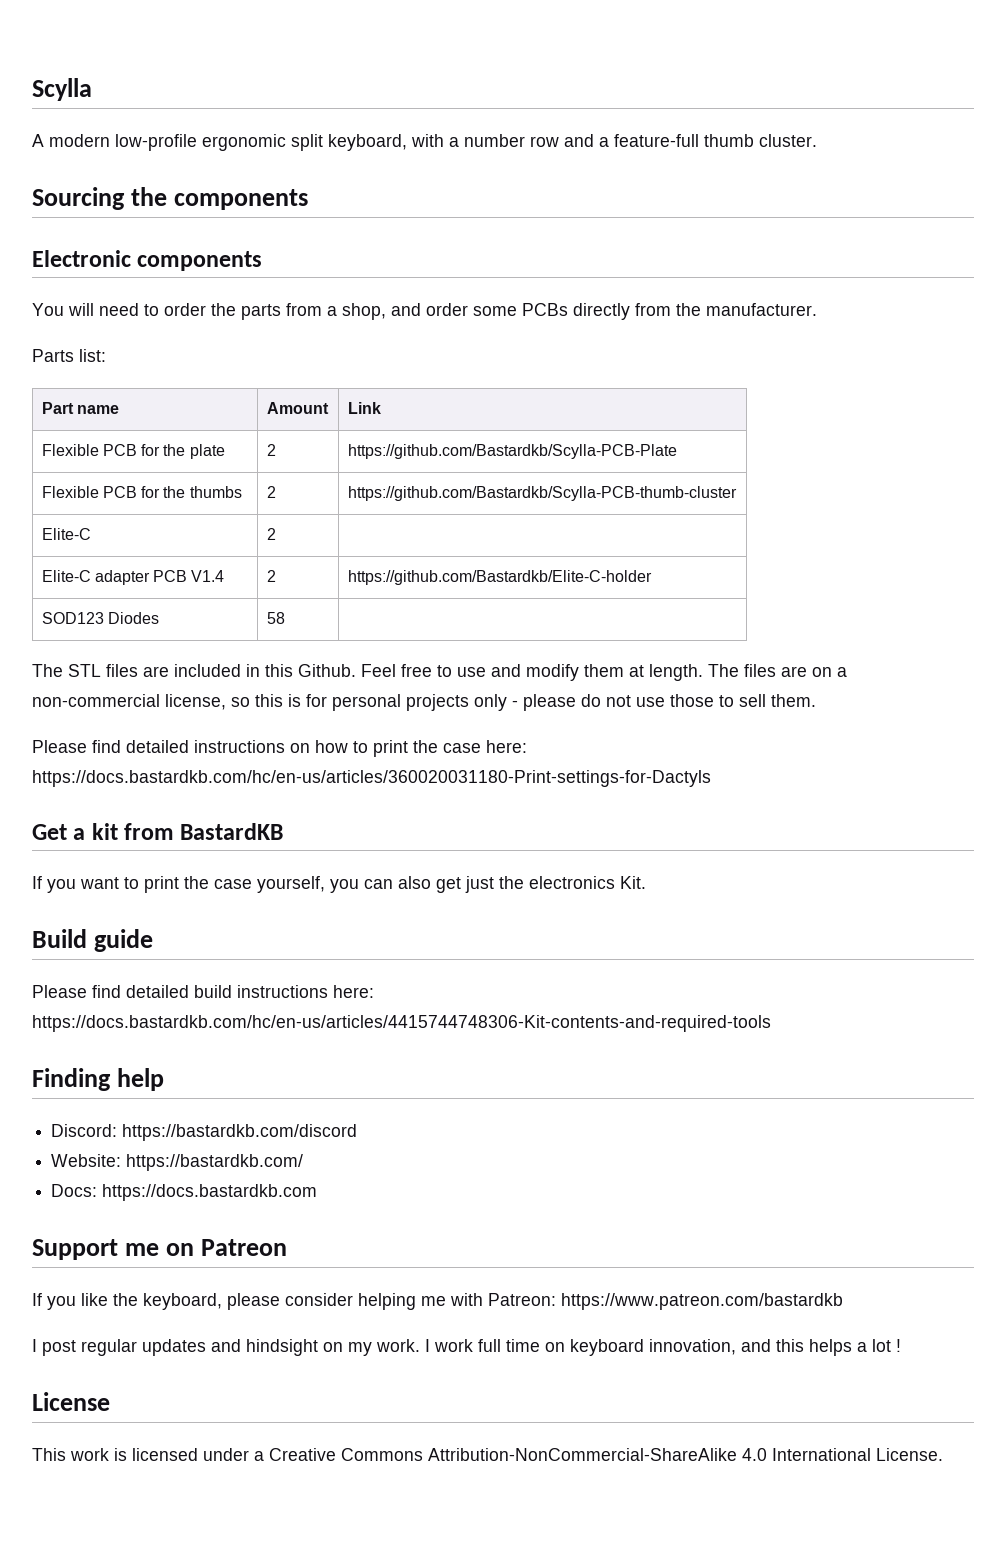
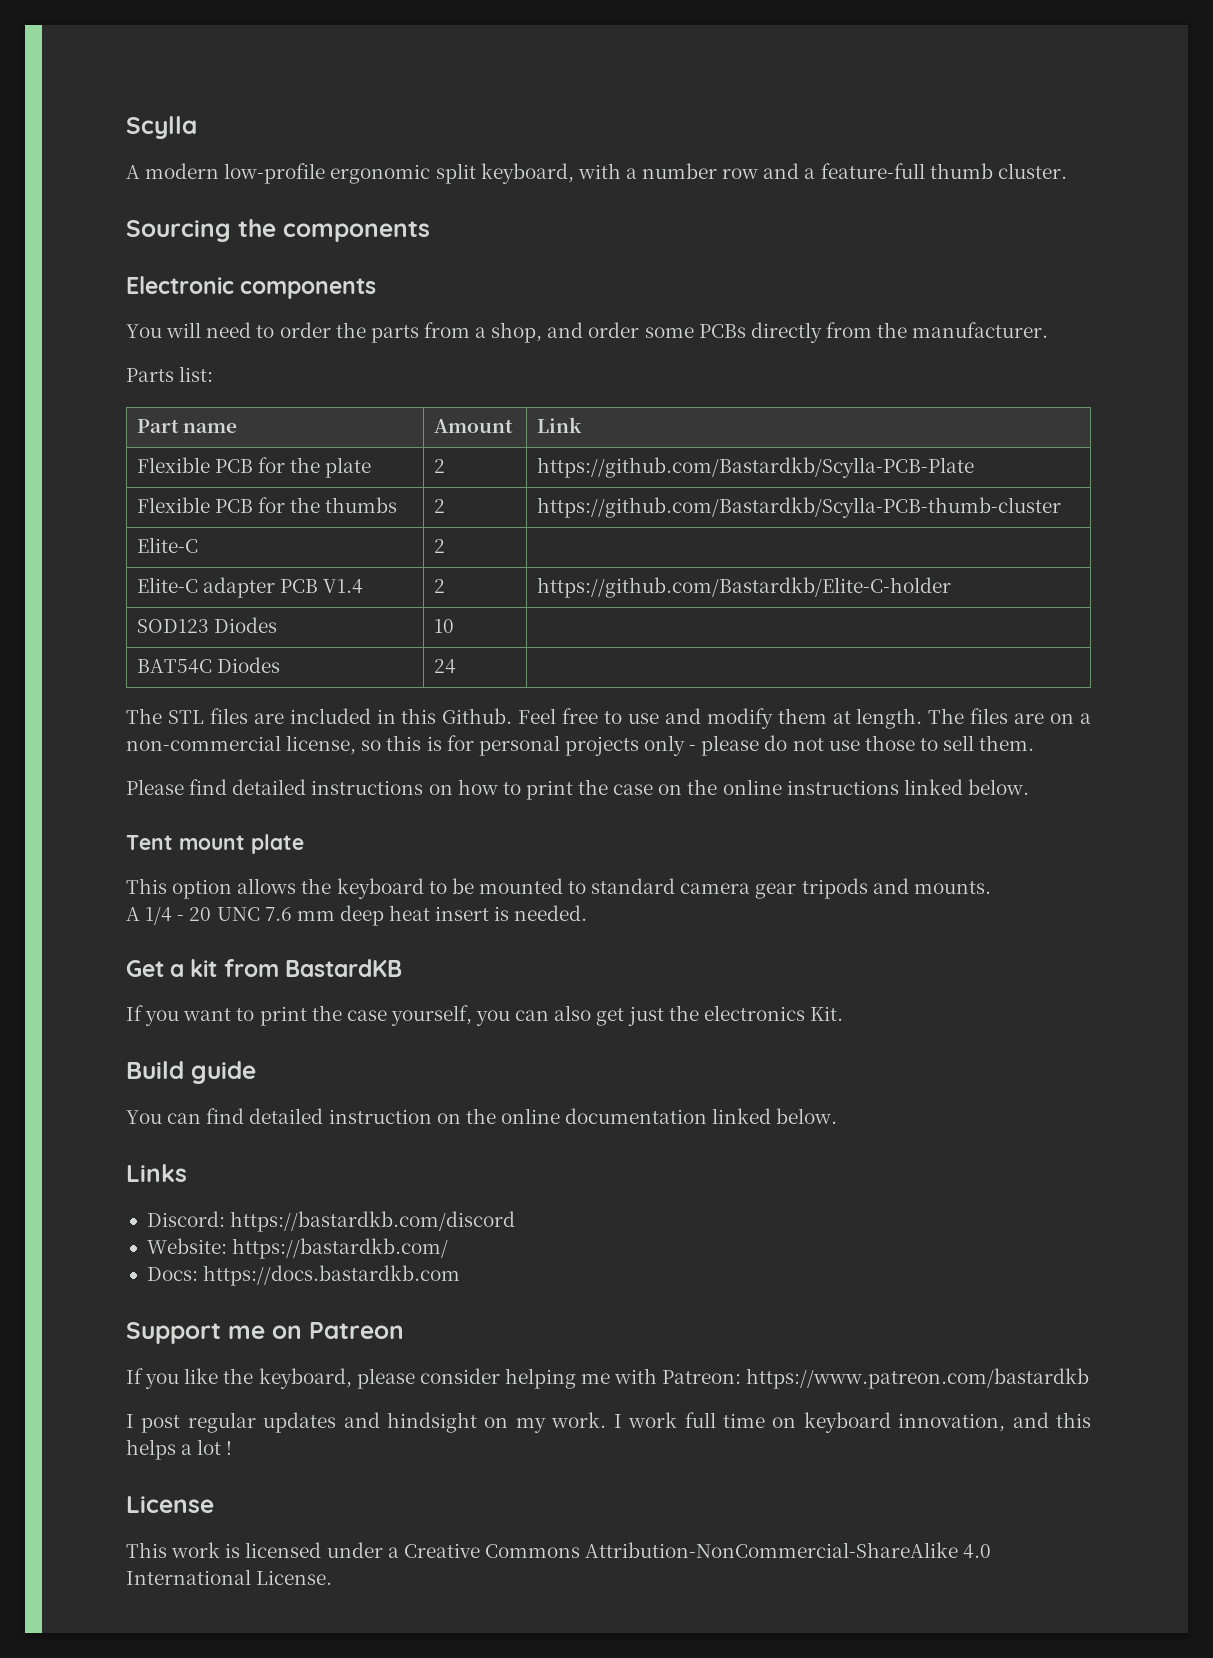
- SOD123 Diodes | 58 |
+ SOD123 Diodes | 10 |
+ BAT54C Diodes | 24 |
- Please find detailed instructions on how to print the case here: https://docs.bastardkb.com/hc/en-us/articles/360020031180-Print-settings-for-Dactyls
+ Please find detailed instructions on how to print the case on the online instructions linked below.
+ Tent mount plate
+ This option allows the keyboard to be mounted to standard camera gear tripods and mounts.
+ A 1/4 - 20 UNC 7.6 mm deep heat insert is needed.
- Please find detailed build instructions here: https://docs.bastardkb.com/hc/en-us/articles/4415744748306-Kit-contents-and-required-tools
- Finding help
+ You can find detailed instruction on the online documentation linked below.
+ Links

